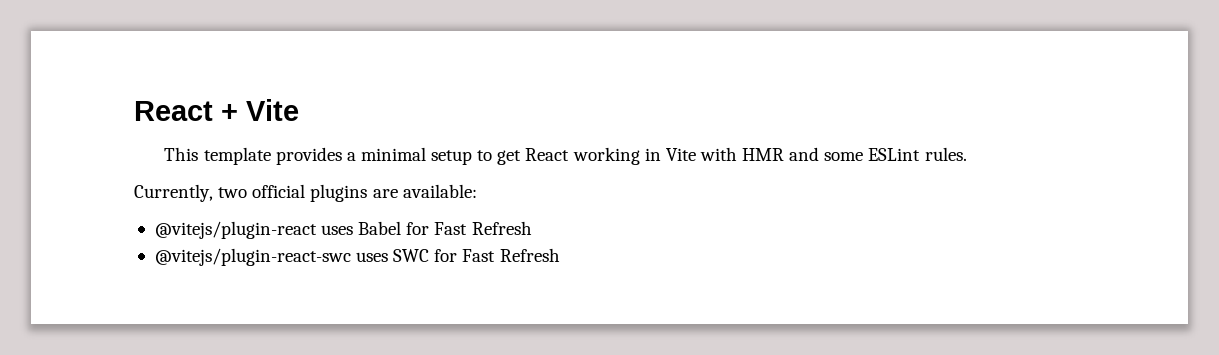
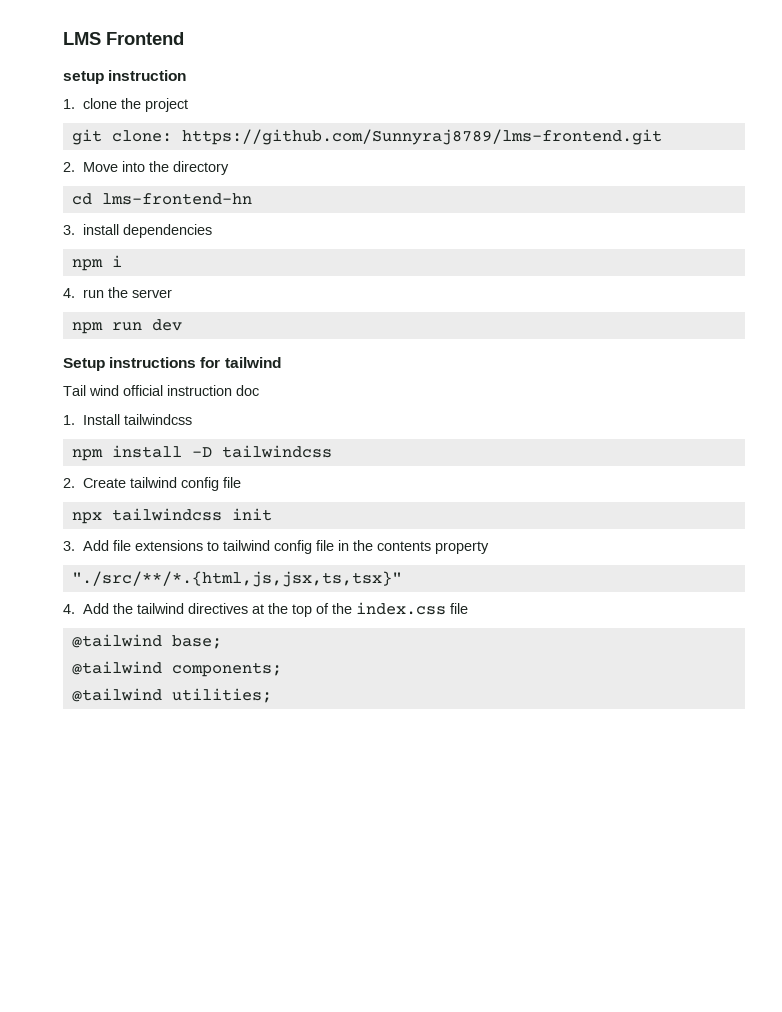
- React + Vite
- This template provides a minimal setup to get React working in Vite with HMR and some ESLint rules.
- Currently, two official plugins are available:
- @vitejs/plugin-react uses Babel for Fast Refresh
- @vitejs/plugin-react-swc uses SWC for Fast Refresh
+ LMS Frontend
+ setup instruction
+ 1. clone the project
+ git clone: https://github.com/Sunnyraj8789/lms-frontend.git
+ 2. Move into the directory
+ cd lms-frontend-hn
+ 3. install dependencies
+ npm i
+ 4. run the server
+ npm run dev
+ Setup instructions for tailwind
+ Tail wind official instruction doc
+ 1. Install tailwindcss
+ npm install -D tailwindcss
+ 2. Create tailwind config file
+ npx tailwindcss init
+ 3. Add file extensions to tailwind config file in the contents property
+ "./src/**/*.{html,js,jsx,ts,tsx}"
+ 4. Add the tailwind directives at the top of the index.css file
+ @tailwind base;
+ @tailwind components;
+ @tailwind utilities;

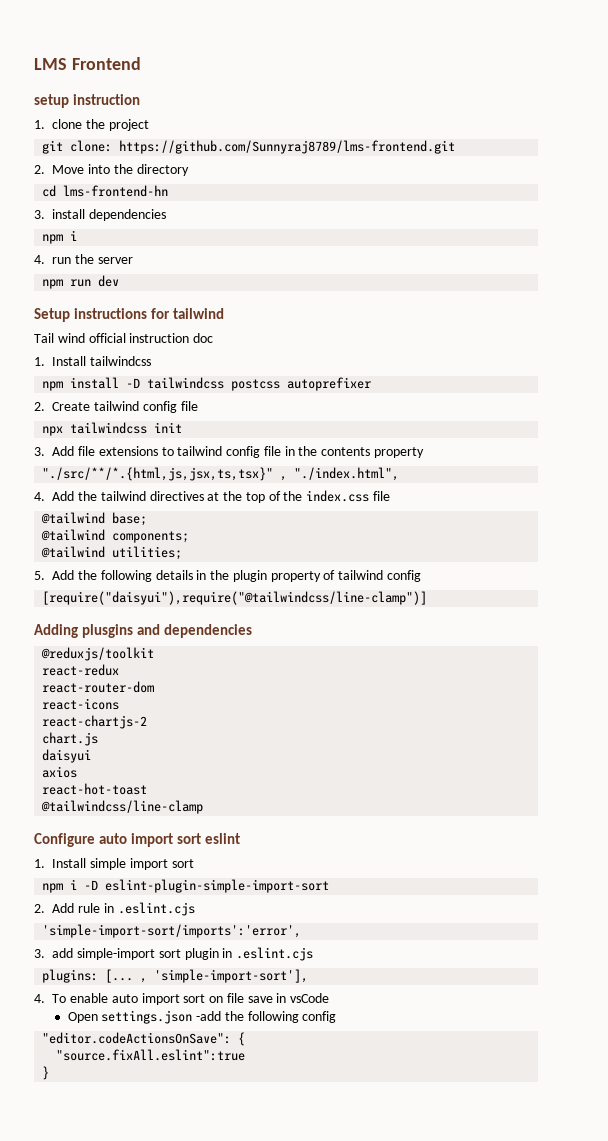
- npm install -D tailwindcss
+ npm install -D tailwindcss postcss autoprefixer
- "./src/**/*.{html,js,jsx,ts,tsx}"
+ "./src/**/*.{html,js,jsx,ts,tsx}" , "./index.html",
+ 5. Add the following details in the plugin property of tailwind config
+ [require("daisyui"),require("@tailwindcss/line-clamp")]
+ Adding plusgins and dependencies
+ @reduxjs/toolkit
+ react-redux
+ react-router-dom
+ react-icons
+ react-chartjs-2
+ chart.js
+ daisyui
+ axios
+ react-hot-toast
+ @tailwindcss/line-clamp
+ Configure auto import sort eslint
+ 1. Install simple import sort
+ npm i -D eslint-plugin-simple-import-sort
+ 2. Add rule in .eslint.cjs
+ 'simple-import-sort/imports':'error',
+ 3. add simple-import sort plugin in .eslint.cjs
+ plugins: [... , 'simple-import-sort'],
+ 4. To enable auto import sort on file save in vsCode
+ Open settings.json -add the following config
+ "editor.codeActionsOnSave": {
+ "source.fixAll.eslint":true
+ }

